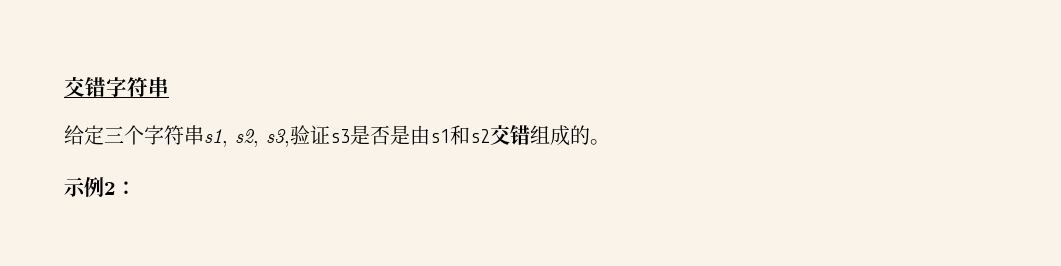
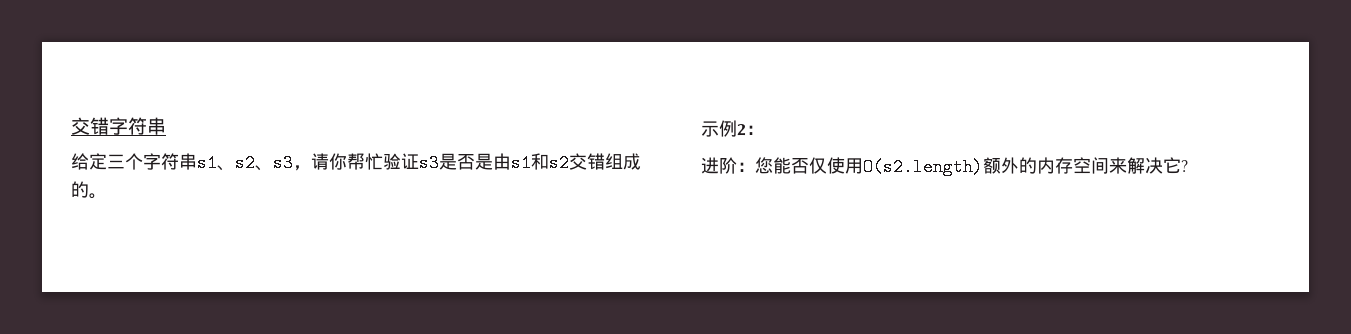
- 给定三个字符串s1, s2, s3,验证s3是否是由s1和s2交错组成的。
+ 给定三个字符串s1、s2、s3，请你帮忙验证s3是否是由s1和s2交错组成的。
+ 进阶：您能否仅使用O(s2.length)额外的内存空间来解决它?

